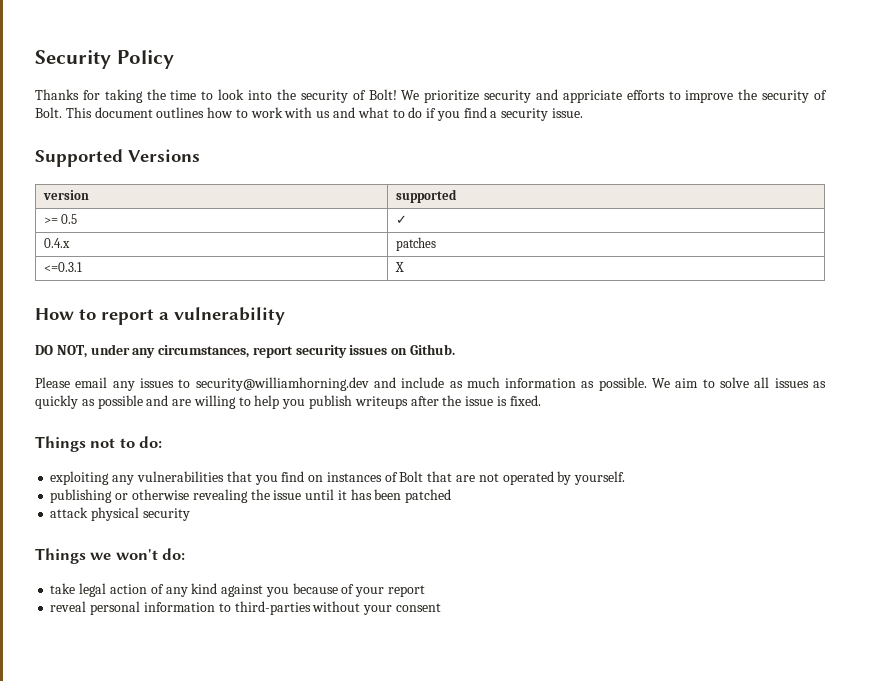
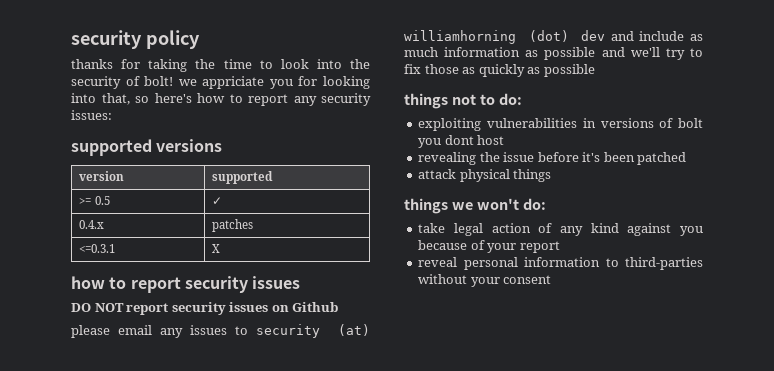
- Security Policy
- Thanks for taking the time to look into the security of Bolt! We prioritize security and appriciate efforts to improve the security of Bolt. This document outlines how to work with us and what to do if you find a security issue.
- Supported Versions
+ security policy
+ thanks for taking the time to look into the security of bolt! we appriciate you for looking into that, so here's how to report any security issues:
+ supported versions
- How to report a vulnerability
+ how to report security issues
- DO NOT, under any circumstances, report security issues on Github.
- Please email any issues to security@williamhorning.dev and include as much information as possible. We aim to solve all issues as quickly as possible and are willing to help you publish writeups after the issue is fixed.
- Things not to do:
- exploiting any vulnerabilities that you find on instances of Bolt that are not operated by yourself.
- publishing or otherwise revealing the issue until it has been patched
+ DO NOT report security issues on Github
+ please email any issues to security (at) williamhorning (dot) dev and include as much information as possible and we'll try to fix those as quickly as possible
+ things not to do:
+ exploiting vulnerabilities in versions of bolt you dont host
+ revealing the issue before it's been patched
- attack physical security
- Things we won't do:
+ attack physical things
+ things we won't do:

